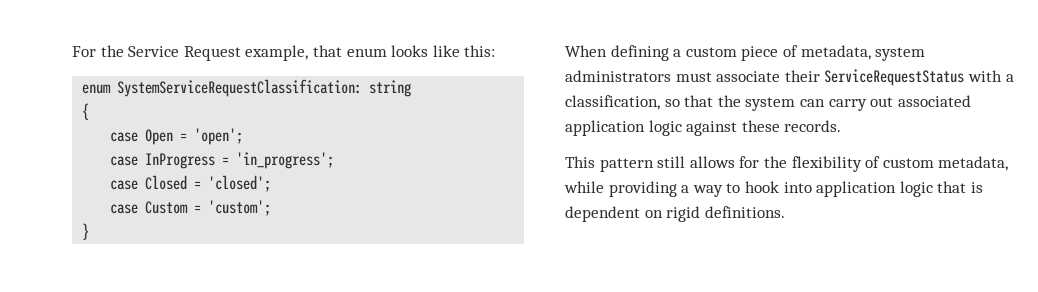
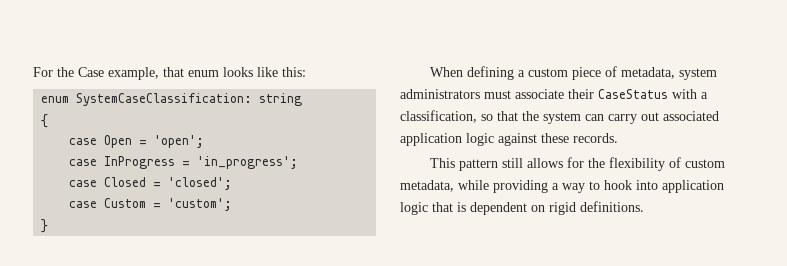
- For the Service Request example, that enum looks like this:
+ For the Case example, that enum looks like this:
- enum SystemServiceRequestClassification: string
+ enum SystemCaseClassification: string
- When defining a custom piece of metadata, system administrators must associate their ServiceRequestStatus with a classification, so that the system can carry out associated application logic against these records.
+ When defining a custom piece of metadata, system administrators must associate their CaseStatus with a classification, so that the system can carry out associated application logic against these records.

